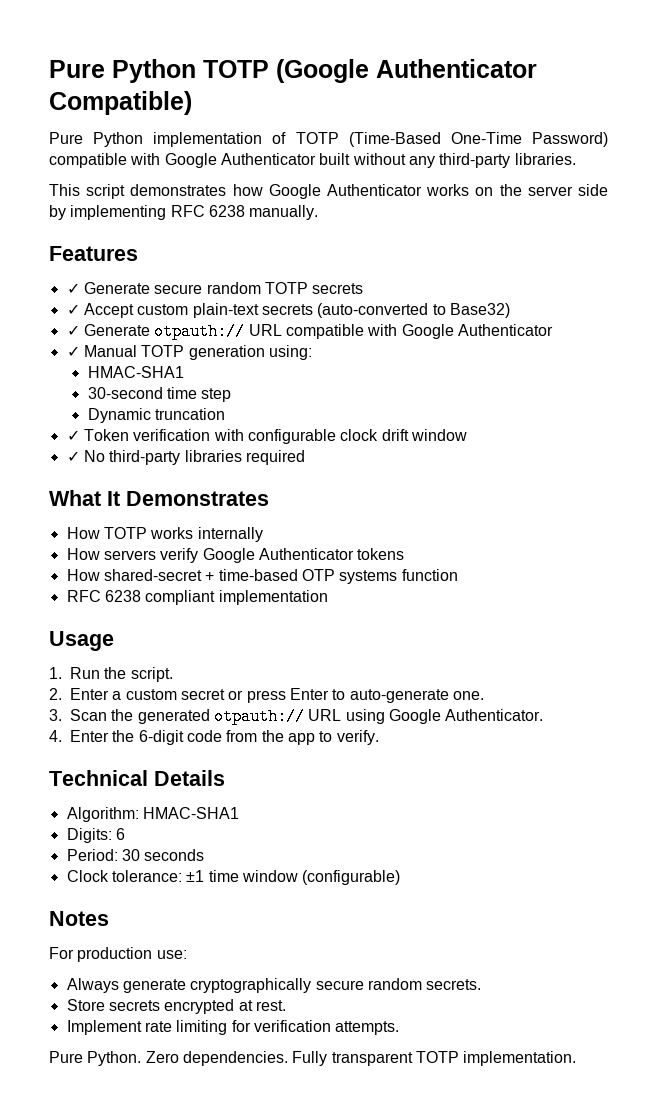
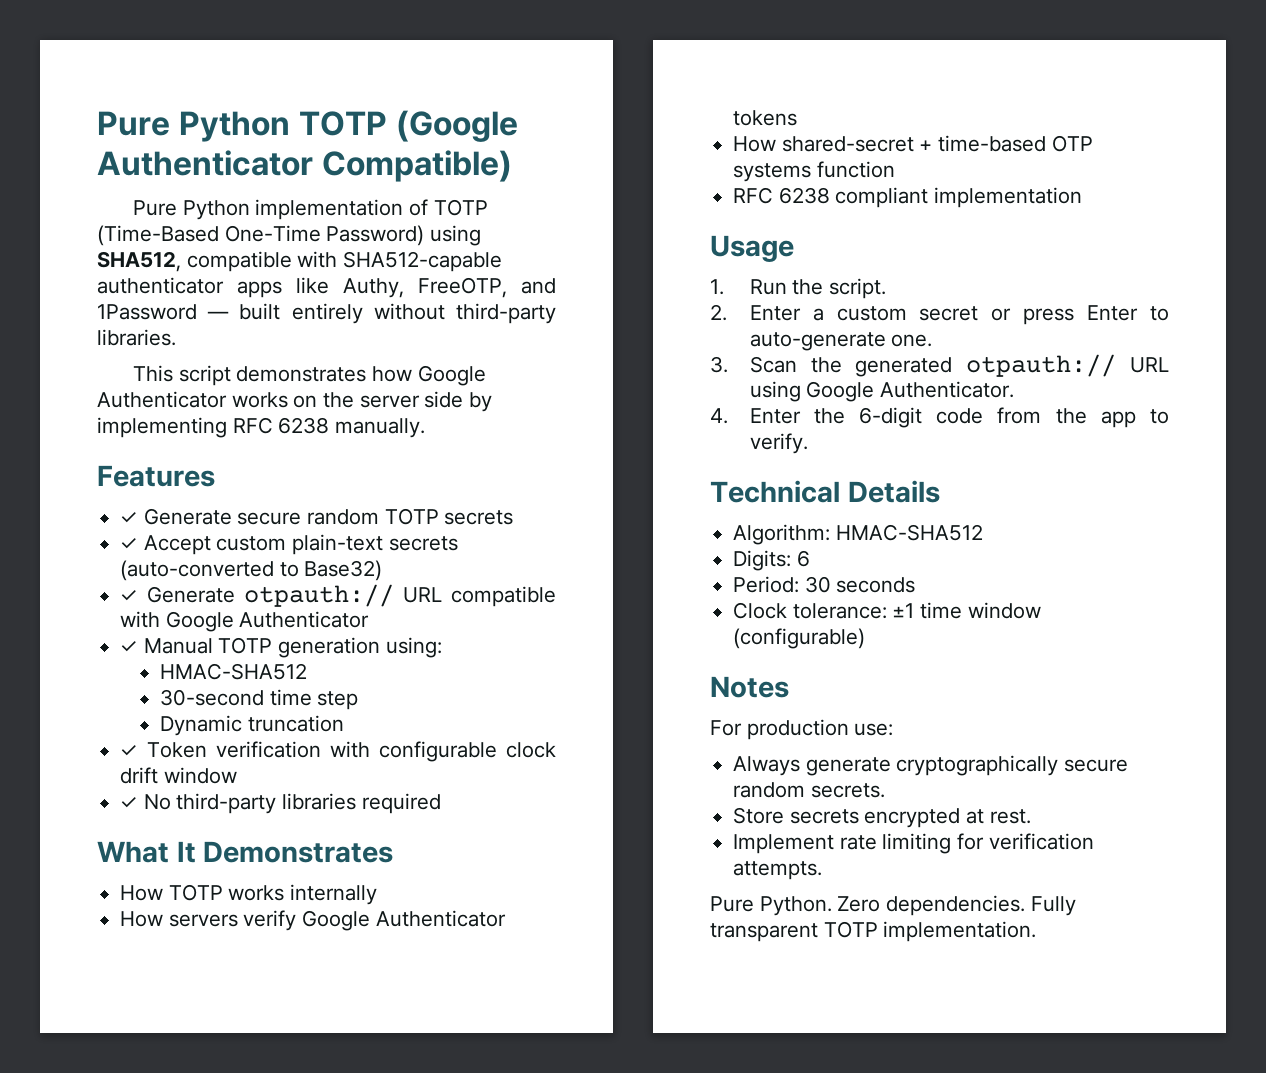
- Pure Python implementation of TOTP (Time-Based One-Time Password) compatible with Google Authenticator built without any third-party libraries.
+ Pure Python implementation of TOTP (Time-Based One-Time Password) using SHA512, compatible with SHA512-capable authenticator apps like Authy, FreeOTP, and 1Password — built entirely without third-party libraries.
  ✓ Manual TOTP generation using:
- HMAC-SHA1
+ HMAC-SHA512
- Algorithm: HMAC-SHA1
+ Algorithm: HMAC-SHA512

